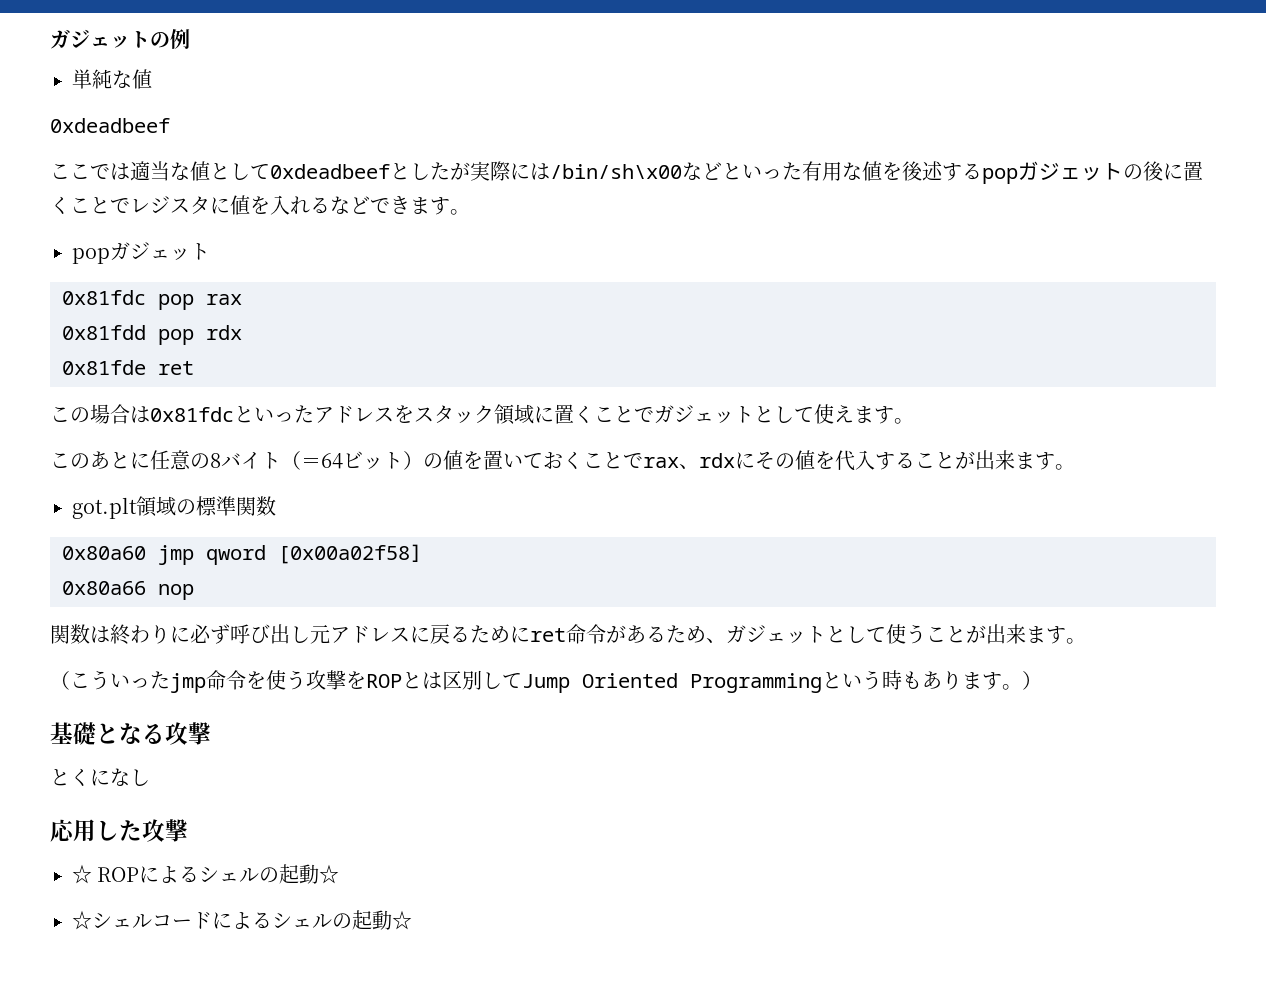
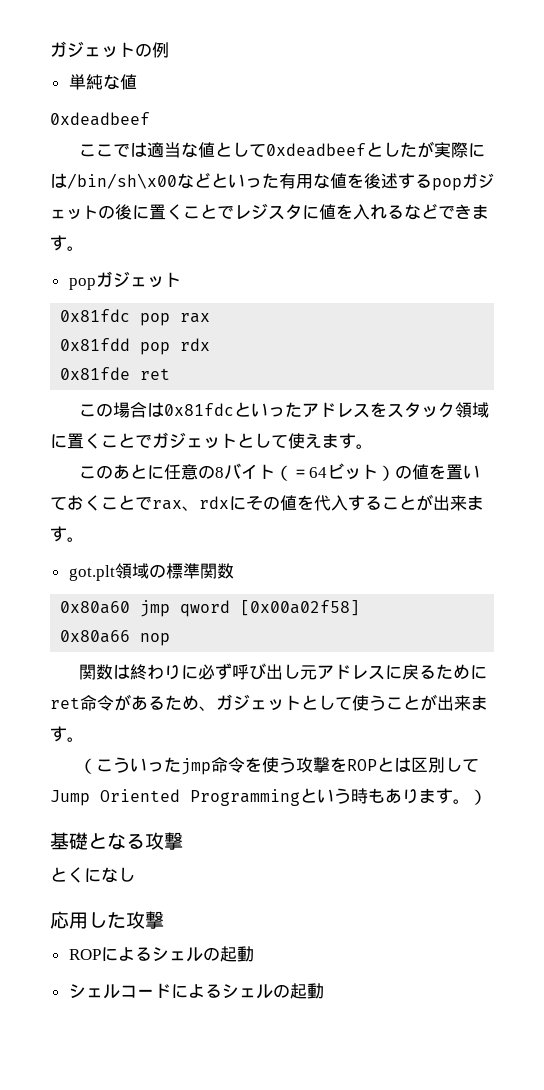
- ☆ ROPによるシェルの起動☆
- ☆シェルコードによるシェルの起動☆
+ ROPによるシェルの起動
+ シェルコードによるシェルの起動

